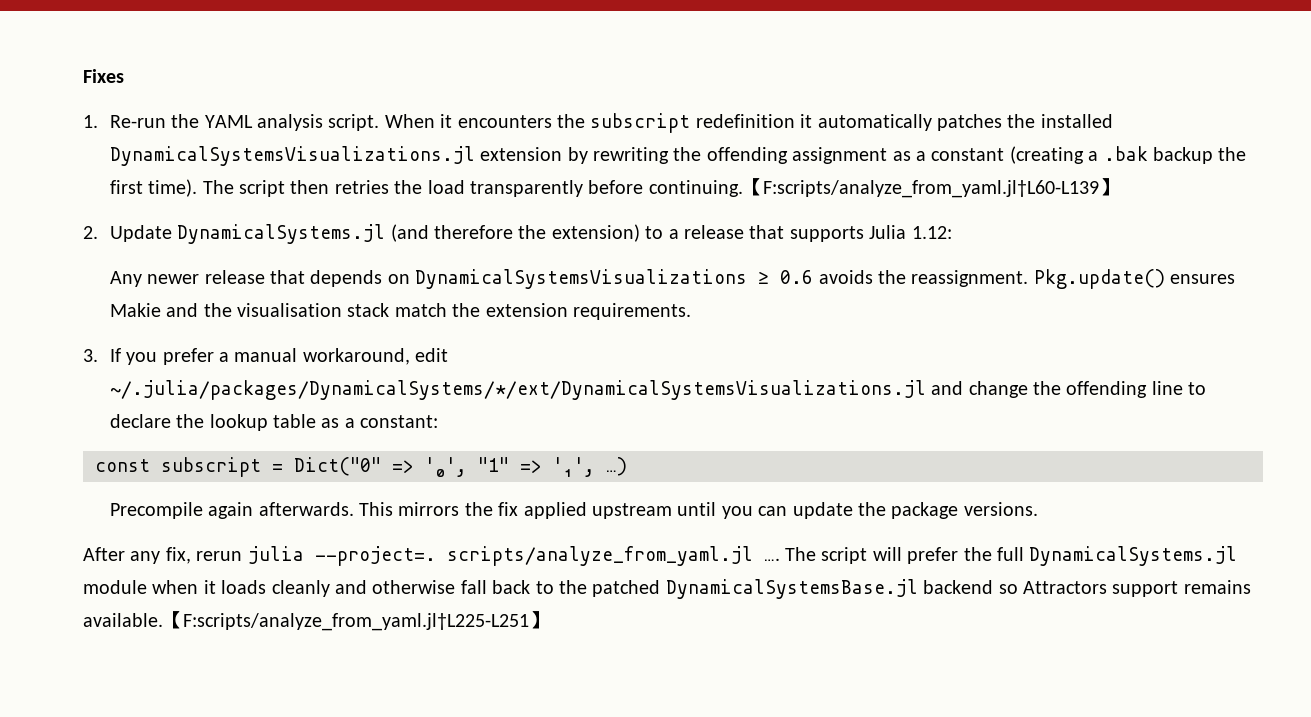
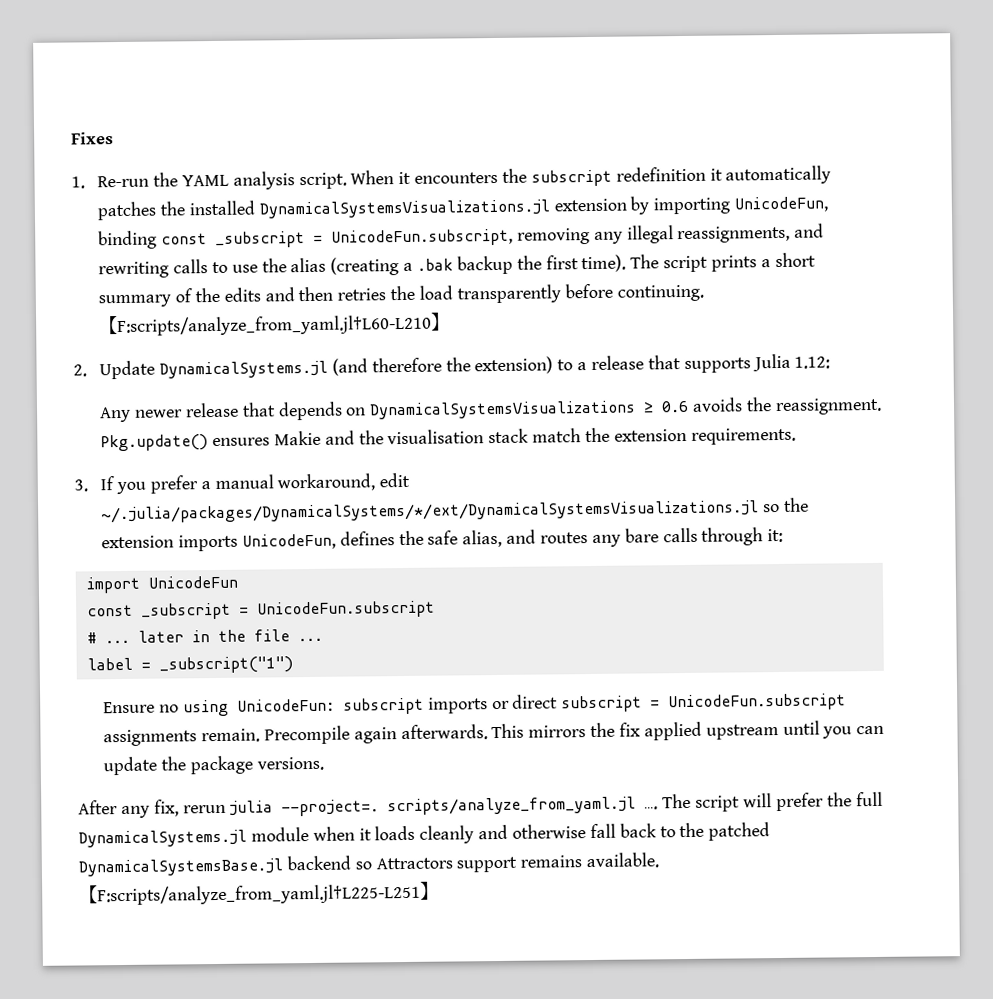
- When it encounters the subscript redefinition it automatically patches the installed DynamicalSystemsVisualizations.jl extension by rewriting the offending assignment as a constant (creating a .bak backup the first time).
+ When it encounters the subscript redefinition it automatically patches the installed DynamicalSystemsVisualizations.jl extension by importing UnicodeFun, binding const _subscript = UnicodeFun.subscript, removing any illegal reassignments, and rewriting calls to use the alias (creating a .bak backup the first time).
- The script then retries the load transparently before continuing.
+ The script prints a short summary of the edits and then retries the load transparently before continuing.
- 【F:scripts/analyze_from_yaml.jl†L60-L139】
+ 【F:scripts/analyze_from_yaml.jl†L60-L210】
- 3. If you prefer a manual workaround, edit ~/.julia/packages/DynamicalSystems/*/ext/DynamicalSystemsVisualizations.jl and change the offending line to declare the lookup table as a constant:
- const subscript = Dict("0" => '₀', "1" => '₁', …)
- Precompile again afterwards.
+ 3. If you prefer a manual workaround, edit ~/.julia/packages/DynamicalSystems/*/ext/DynamicalSystemsVisualizations.jl so the extension imports UnicodeFun, defines the safe alias, and routes any bare calls through it:
+ import UnicodeFun
+ const _subscript = UnicodeFun.subscript
+ # ... later in the file ...
+ label = _subscript("1")
+ Ensure no using UnicodeFun: subscript imports or direct subscript = UnicodeFun.subscript assignments remain. Precompile again afterwards.

